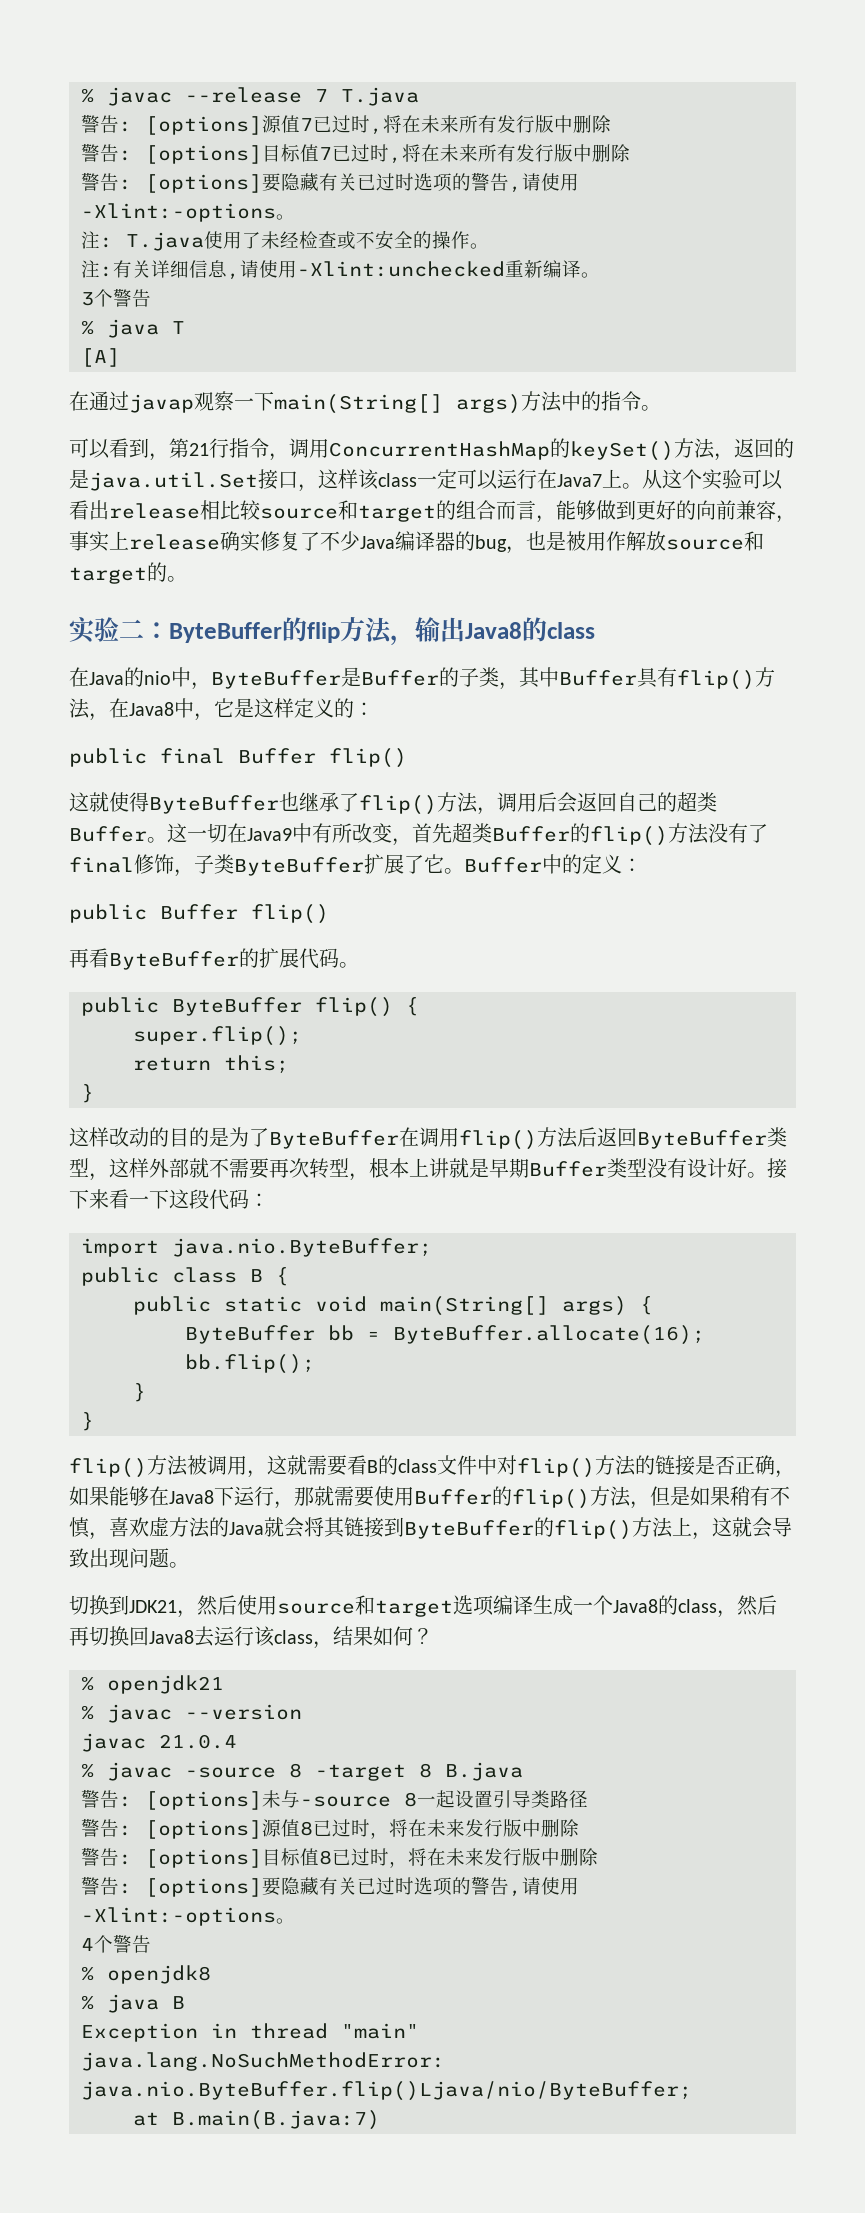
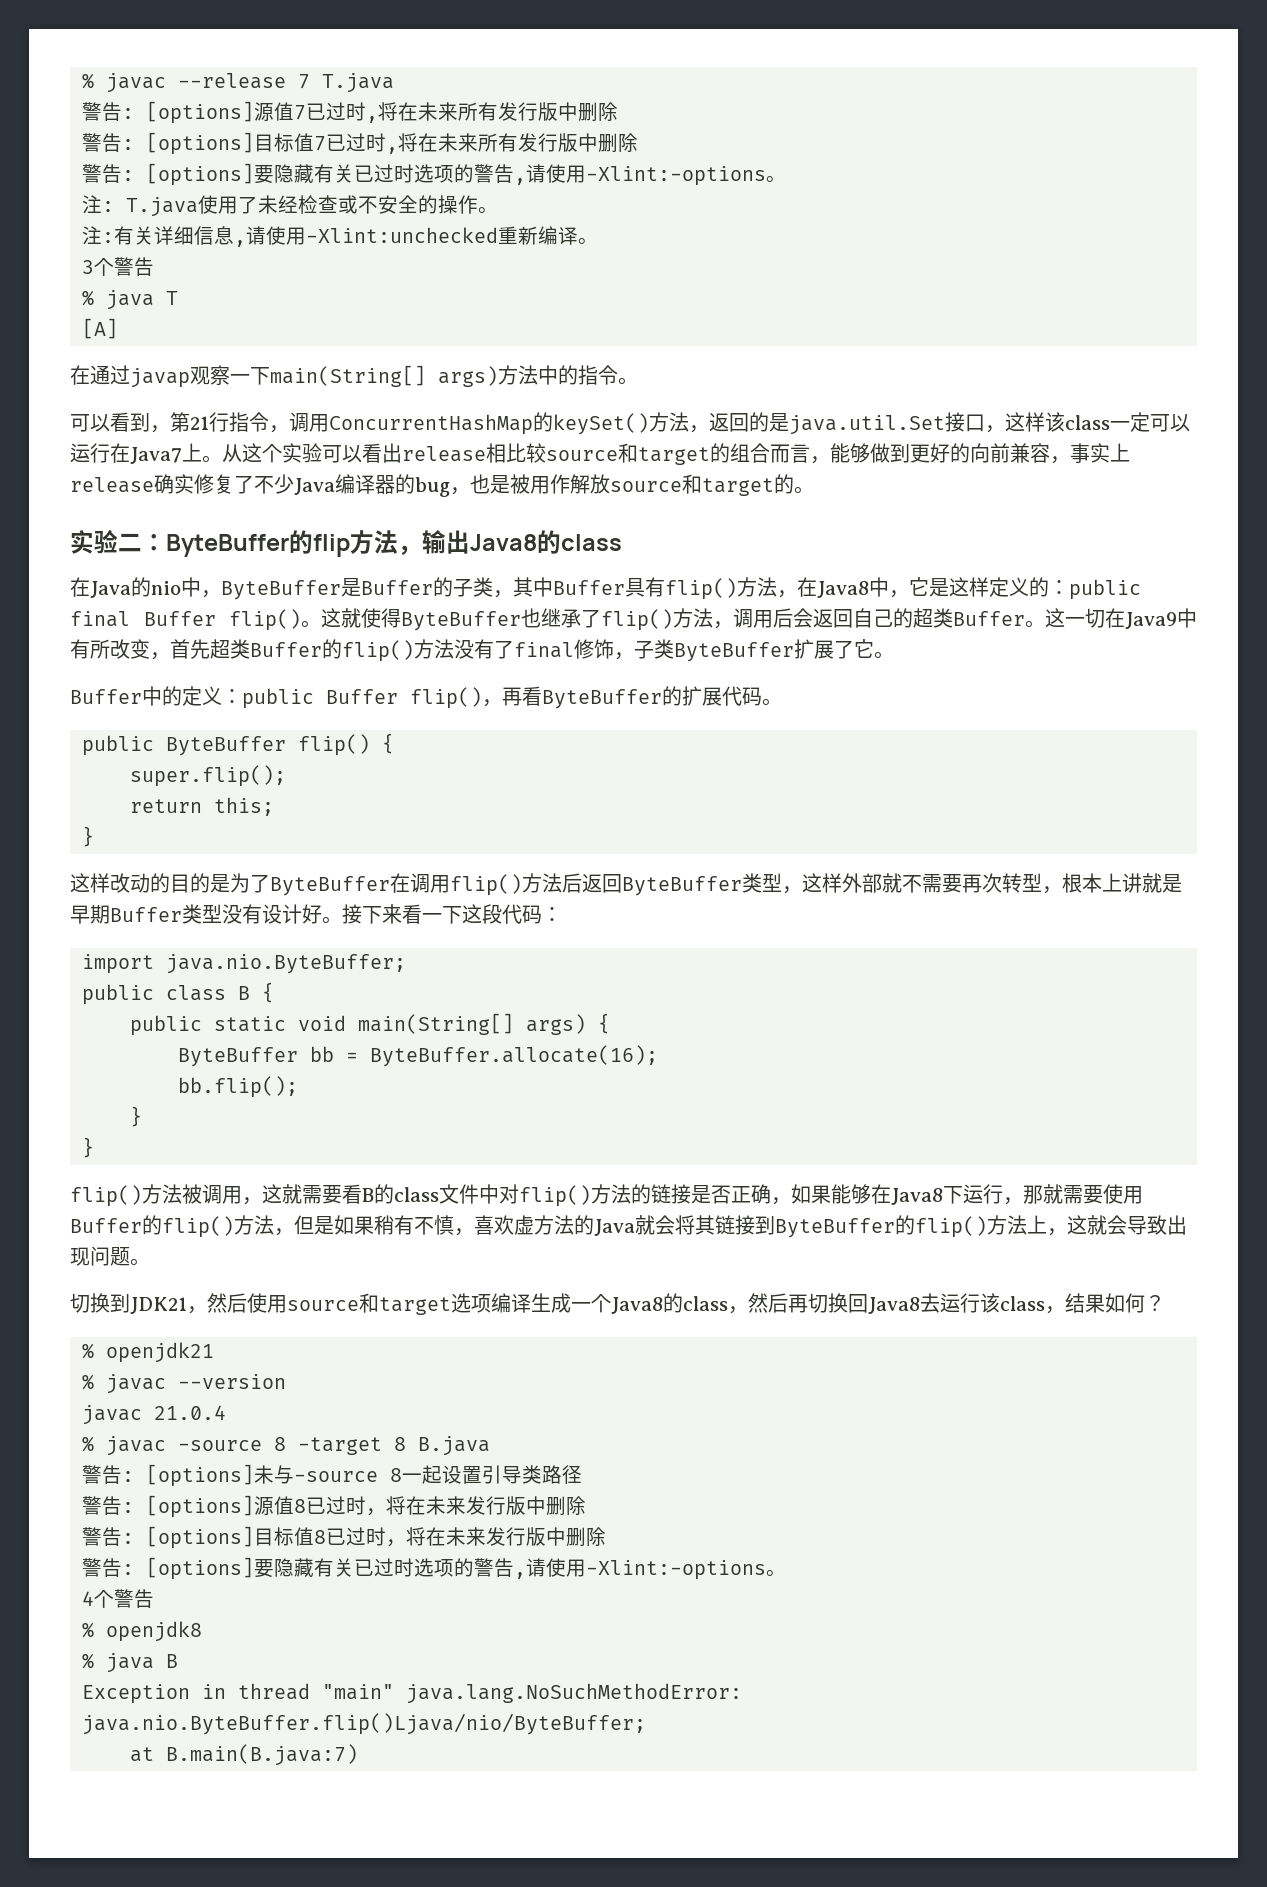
- 在Java的nio中，ByteBuffer是Buffer的子类，其中Buffer具有flip()方法，在Java8中，它是这样定义的：
- public final Buffer flip()
- 这就使得ByteBuffer也继承了flip()方法，调用后会返回自己的超类Buffer。
+ 在Java的nio中，ByteBuffer是Buffer的子类，其中Buffer具有flip()方法，在Java8中，它是这样定义的：public final Buffer flip()。这就使得ByteBuffer也继承了flip()方法，调用后会返回自己的超类Buffer。
- 这一切在Java9中有所改变，首先超类Buffer的flip()方法没有了final修饰，子类ByteBuffer扩展了它。Buffer中的定义：
- public Buffer flip()
- 再看ByteBuffer的扩展代码。
+ 这一切在Java9中有所改变，首先超类Buffer的flip()方法没有了final修饰，子类ByteBuffer扩展了它。
+ Buffer中的定义：public Buffer flip()，再看ByteBuffer的扩展代码。

